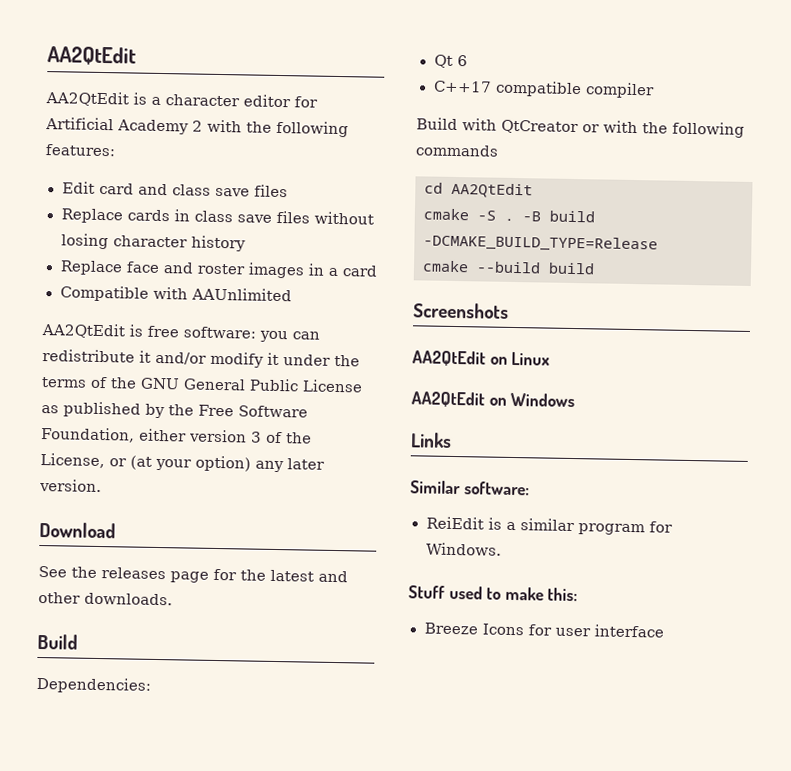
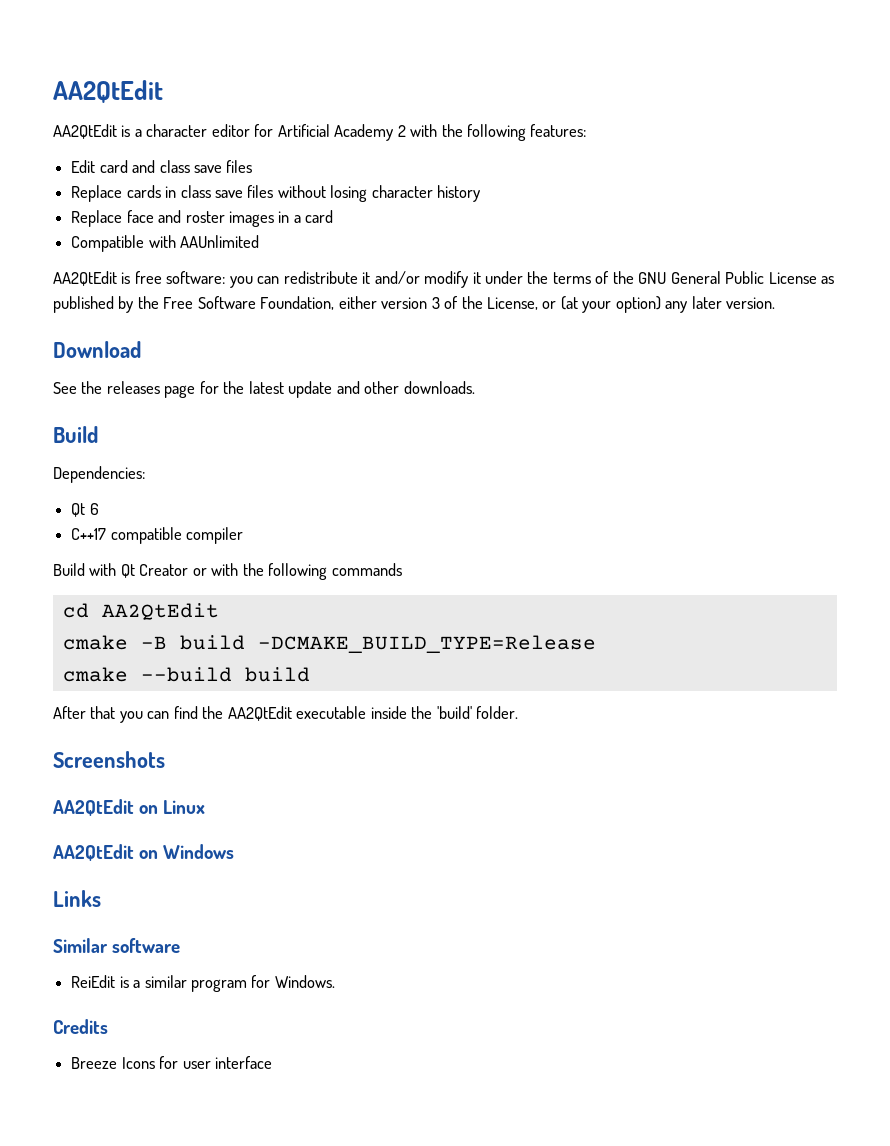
- See the releases page for the latest and other downloads.
+ See the releases page for the latest update and other downloads.
- Build with QtCreator or with the following commands
+ Build with Qt Creator or with the following commands
- cmake -S . -B build -DCMAKE_BUILD_TYPE=Release
+ cmake -B build -DCMAKE_BUILD_TYPE=Release
+ After that you can find the AA2QtEdit executable inside the 'build' folder.
- Similar software:
+ Similar software
- Stuff used to make this:
+ Credits

